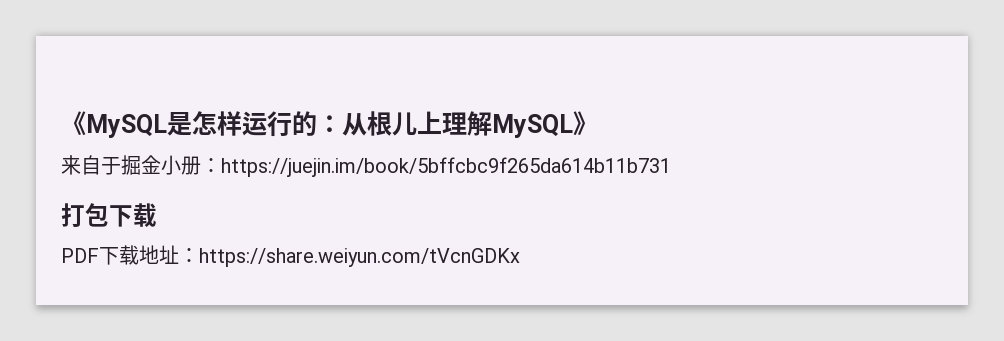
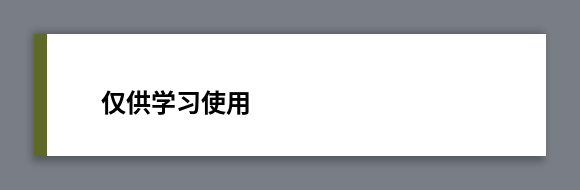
- 《MySQL是怎样运行的：从根儿上理解MySQL》
- 来自于掘金小册：https://juejin.im/book/5bffcbc9f265da614b11b731
- 打包下载
- PDF下载地址：https://share.weiyun.com/tVcnGDKx
+ 仅供学习使用

